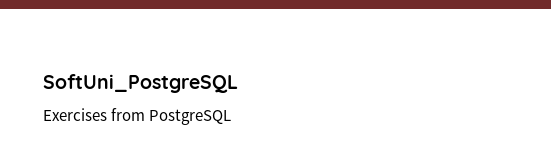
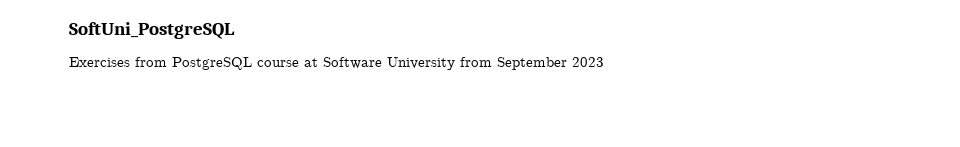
- Exercises from PostgreSQL
+ Exercises from PostgreSQL course at Software University from September 2023

